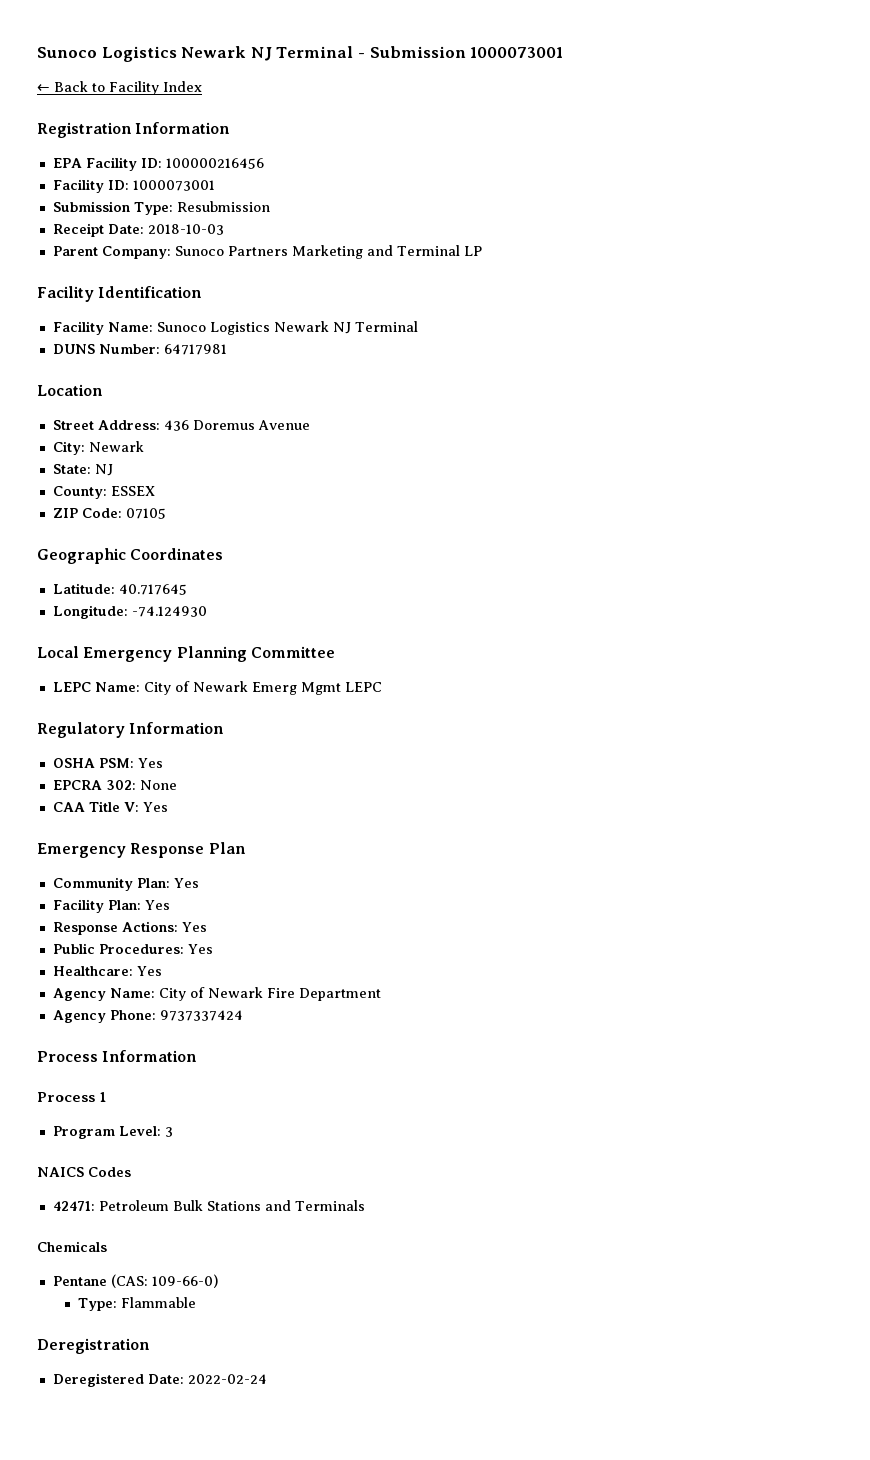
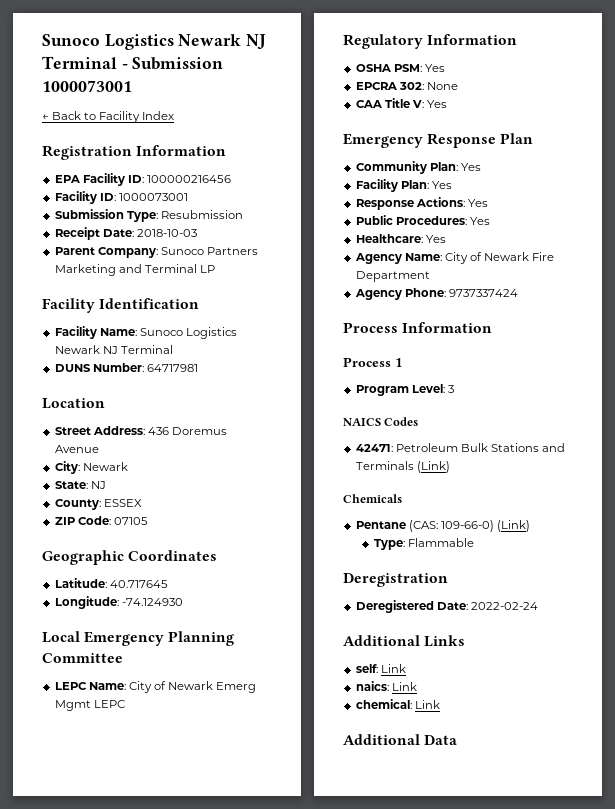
- 42471: Petroleum Bulk Stations and Terminals
+ 42471: Petroleum Bulk Stations and Terminals (Link)
- Pentane (CAS: 109-66-0)
+ Pentane (CAS: 109-66-0) (Link)
+ Additional Links
+ self: Link
+ naics: Link
+ chemical: Link
+ Additional Data

